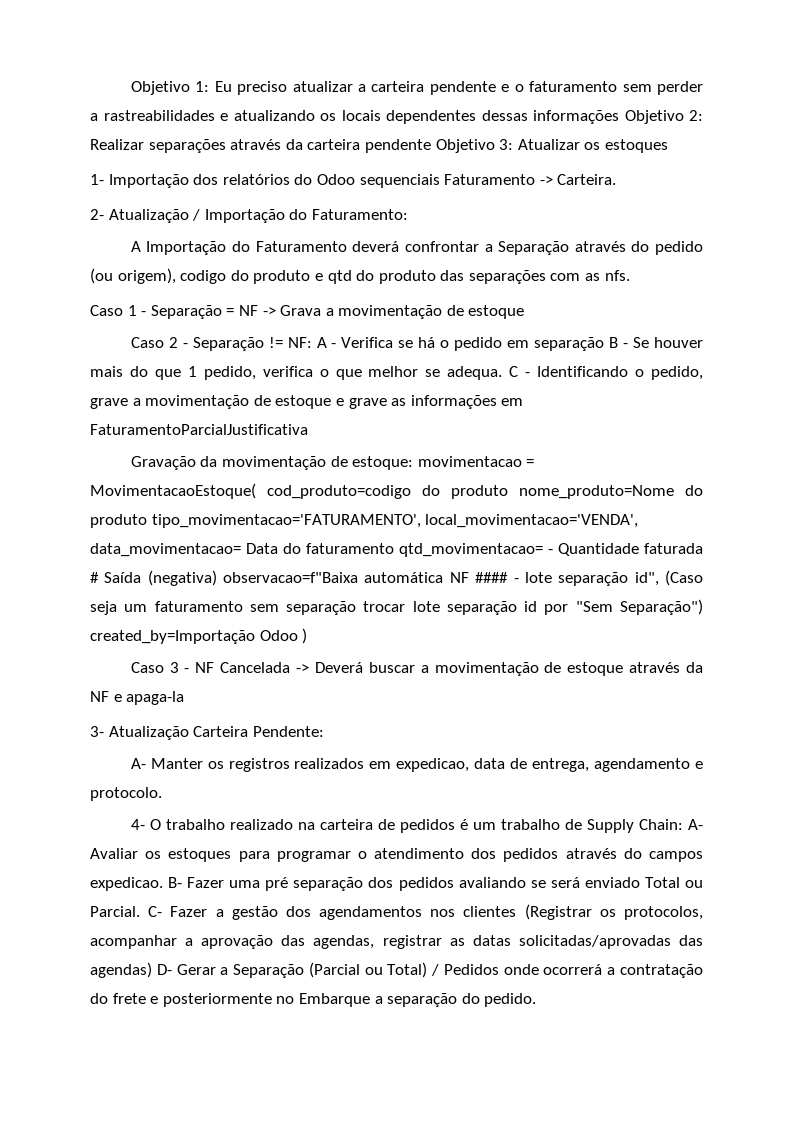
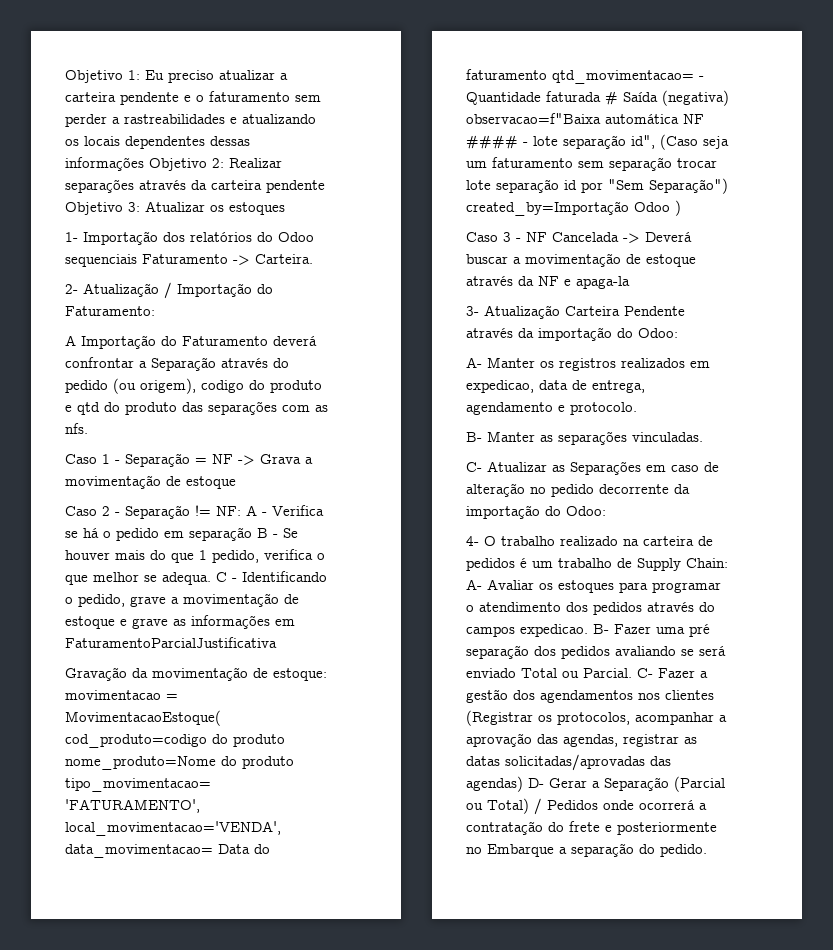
- 3- Atualização Carteira Pendente:
+ 3- Atualização Carteira Pendente através da importação do Odoo:
+ B- Manter as separações vinculadas.
+ C- Atualizar as Separações em caso de alteração no pedido decorrente da importação do Odoo:

